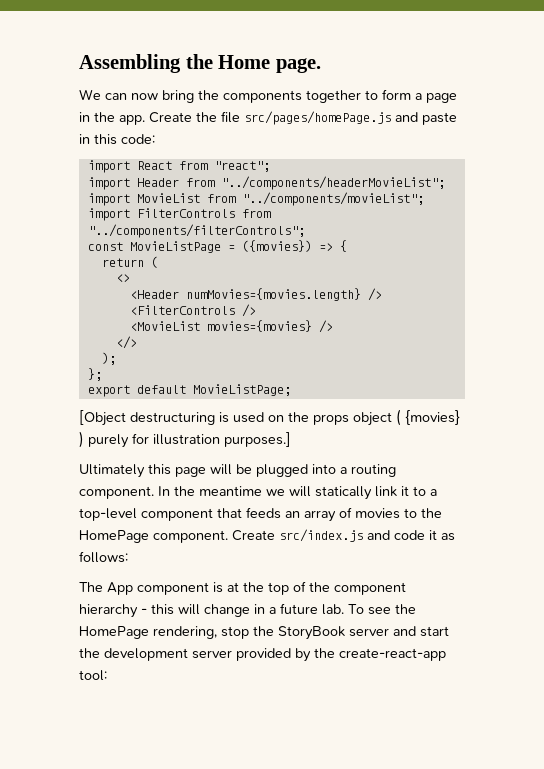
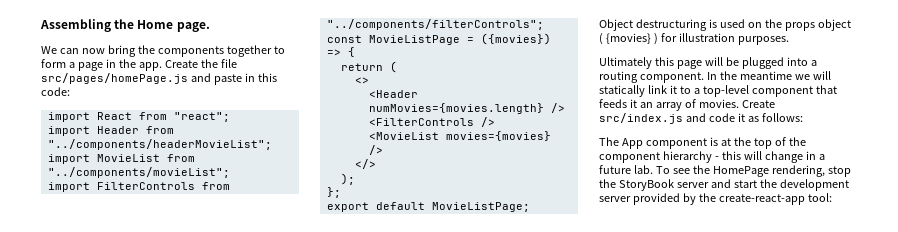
- [Object destructuring is used on the props object ( {movies} ) purely for illustration purposes.]
+ Object destructuring is used on the props object ( {movies} ) for illustration purposes.
- In the meantime we will statically link it to a top-level component that feeds an array of movies to the HomePage component.
+ In the meantime we will statically link it to a top-level component that feeds it an array of movies.

